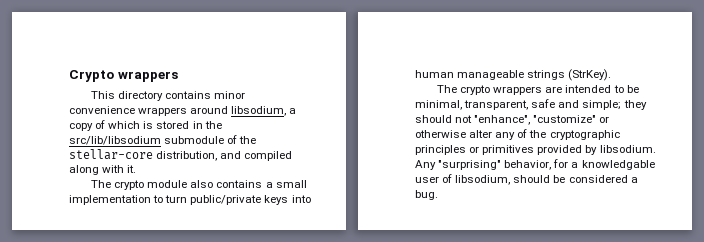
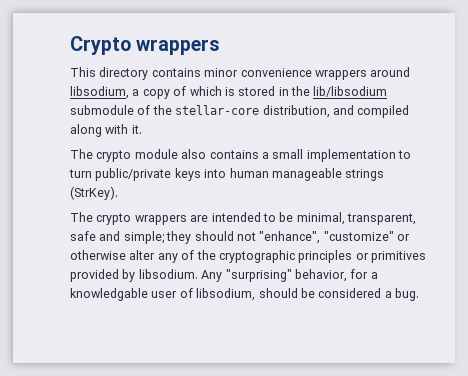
- This directory contains minor convenience wrappers around libsodium, a copy of which is stored in the src/lib/libsodium submodule of the stellar-core distribution, and compiled along with it.
+ This directory contains minor convenience wrappers around libsodium, a copy of which is stored in the lib/libsodium submodule of the stellar-core distribution, and compiled along with it.

